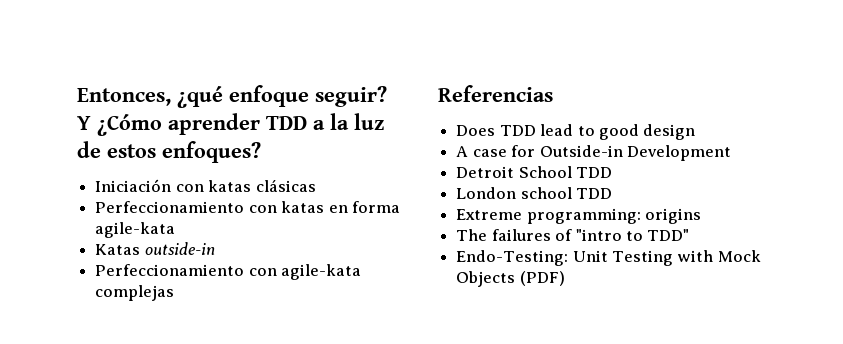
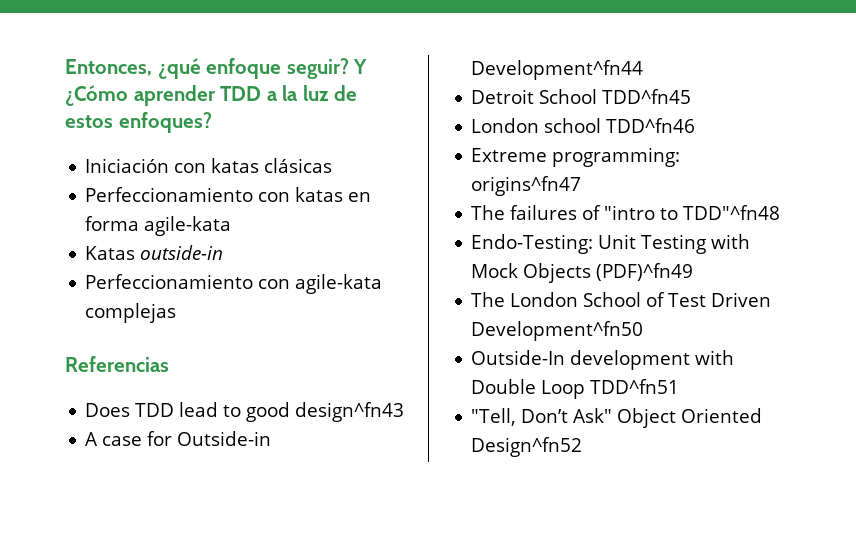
- Does TDD lead to good design
+ Does TDD lead to good design^fn43
- A case for Outside-in Development
+ A case for Outside-in Development^fn44
- Detroit School TDD
+ Detroit School TDD^fn45
- London school TDD
+ London school TDD^fn46
- Extreme programming: origins
+ Extreme programming: origins^fn47
- The failures of "intro to TDD"
+ The failures of "intro to TDD"^fn48
- Endo-Testing: Unit Testing with Mock Objects (PDF)
+ Endo-Testing: Unit Testing with Mock Objects (PDF)^fn49
+ The London School of Test Driven Development^fn50
+ Outside-In development with Double Loop TDD^fn51
+ "Tell, Don’t Ask" Object Oriented Design^fn52

